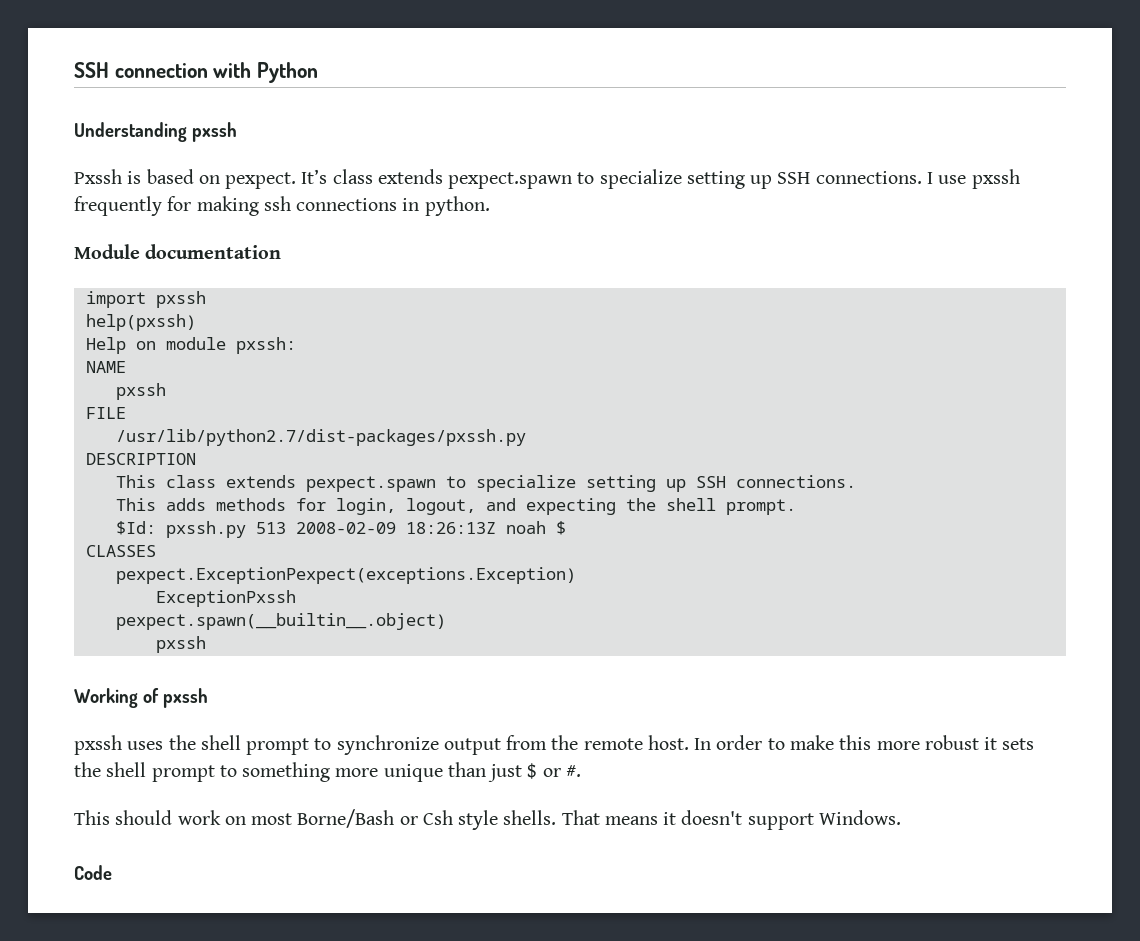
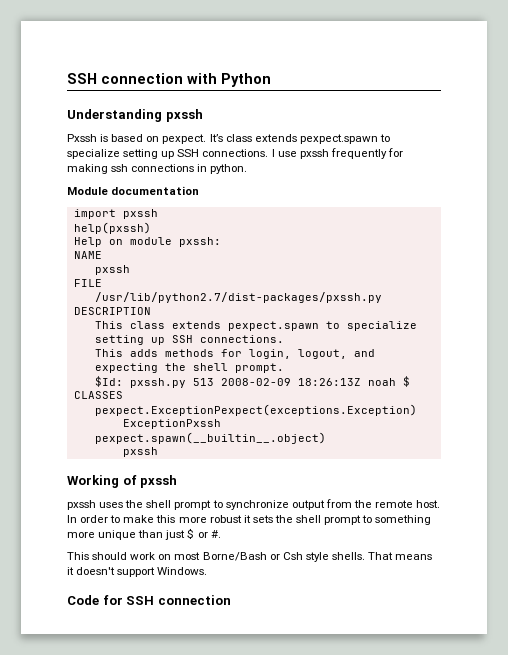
- Code
+ Code for SSH connection

